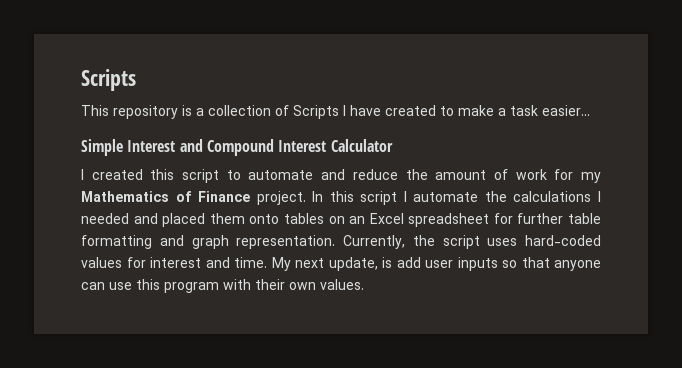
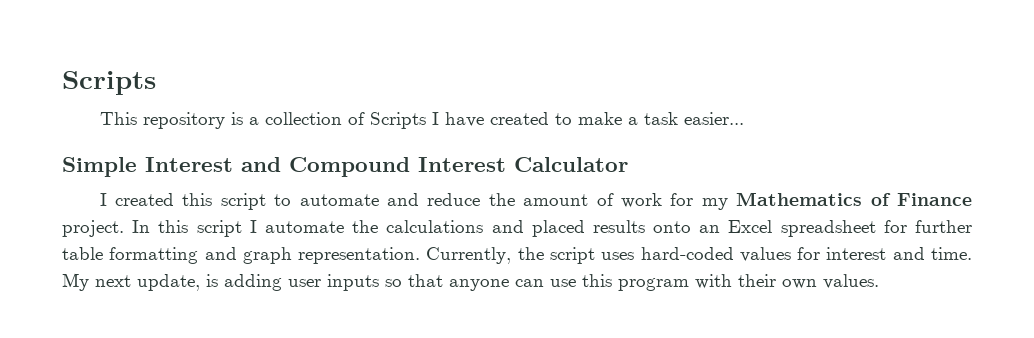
- In this script I automate the calculations I needed and placed them onto tables on an Excel spreadsheet for further table formatting and graph representation.
+ In this script I automate the calculations and placed results onto an Excel spreadsheet for further table formatting and graph representation.
- My next update, is add user inputs so that anyone can use this program with their own values.
+ My next update, is adding user inputs so that anyone can use this program with their own values.

